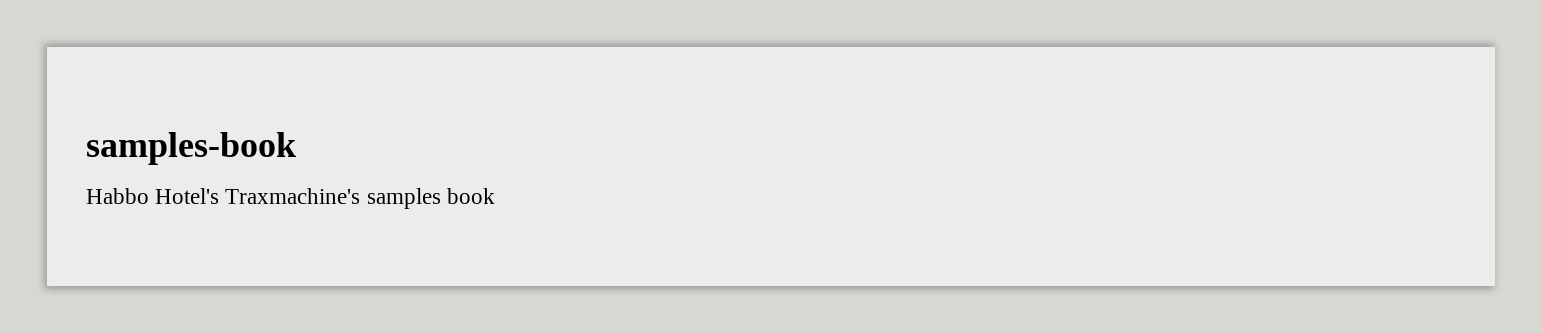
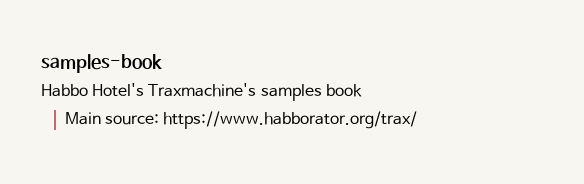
+ Main source: https://www.habborator.org/trax/

